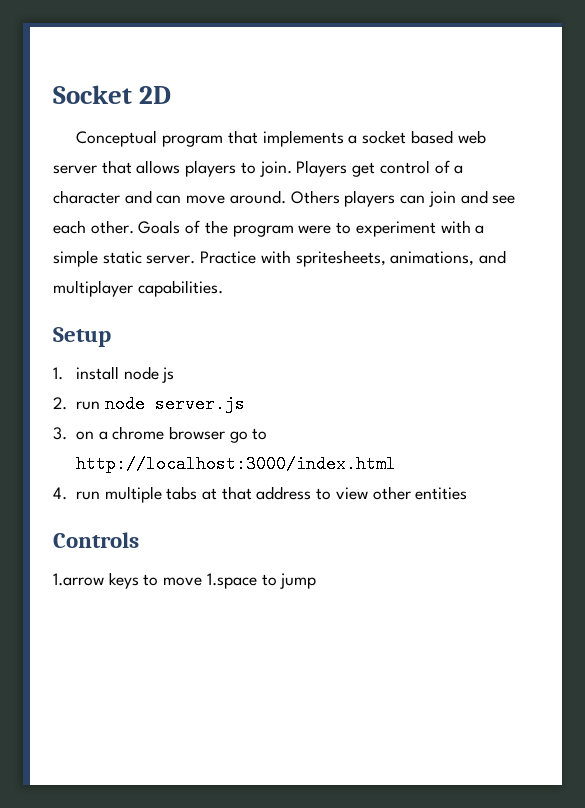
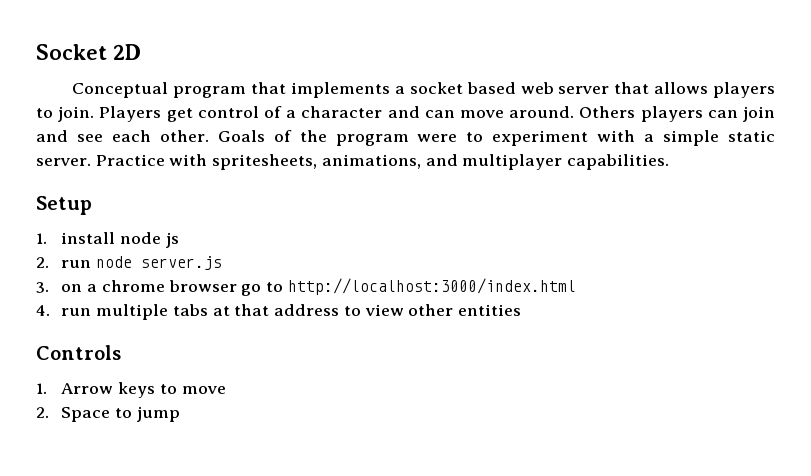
- 1.arrow keys to move 1.space to jump
+ 1. Arrow keys to move
+ 2. Space to jump

